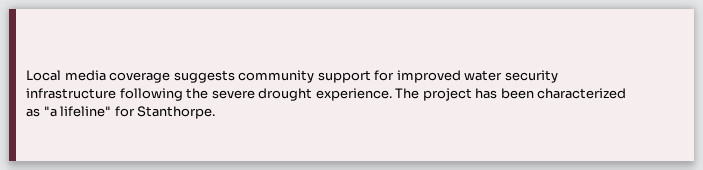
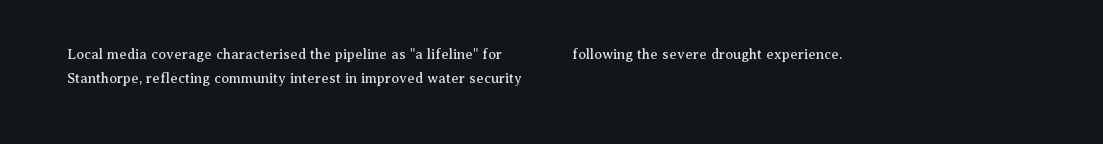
- Local media coverage suggests community support for improved water security infrastructure following the severe drought experience. The project has been characterized as "a lifeline" for Stanthorpe.
+ Local media coverage characterised the pipeline as "a lifeline" for Stanthorpe, reflecting community interest in improved water security following the severe drought experience.

